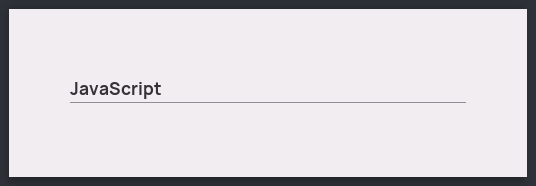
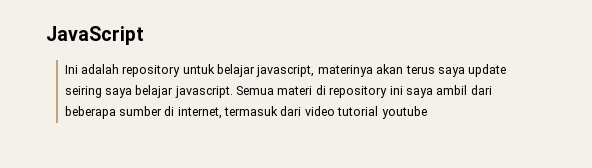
+ Ini adalah repository untuk belajar javascript, materinya akan terus saya update seiring saya belajar javascript. Semua materi di repository ini saya ambil dari beberapa sumber di internet, termasuk dari video tutorial youtube

